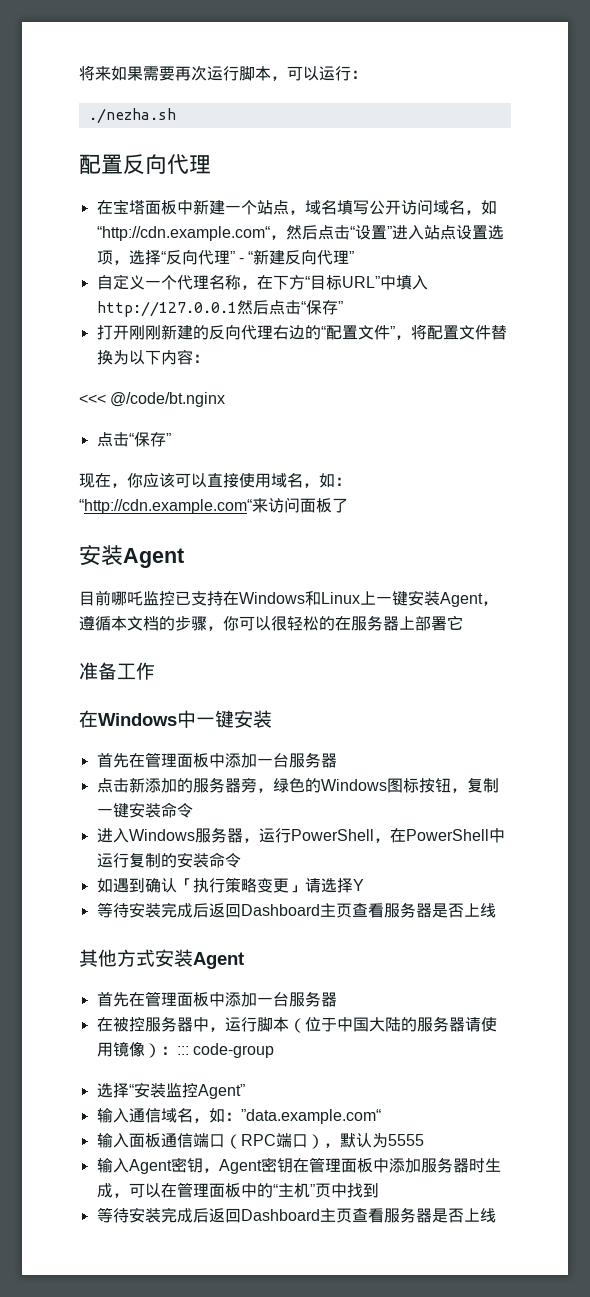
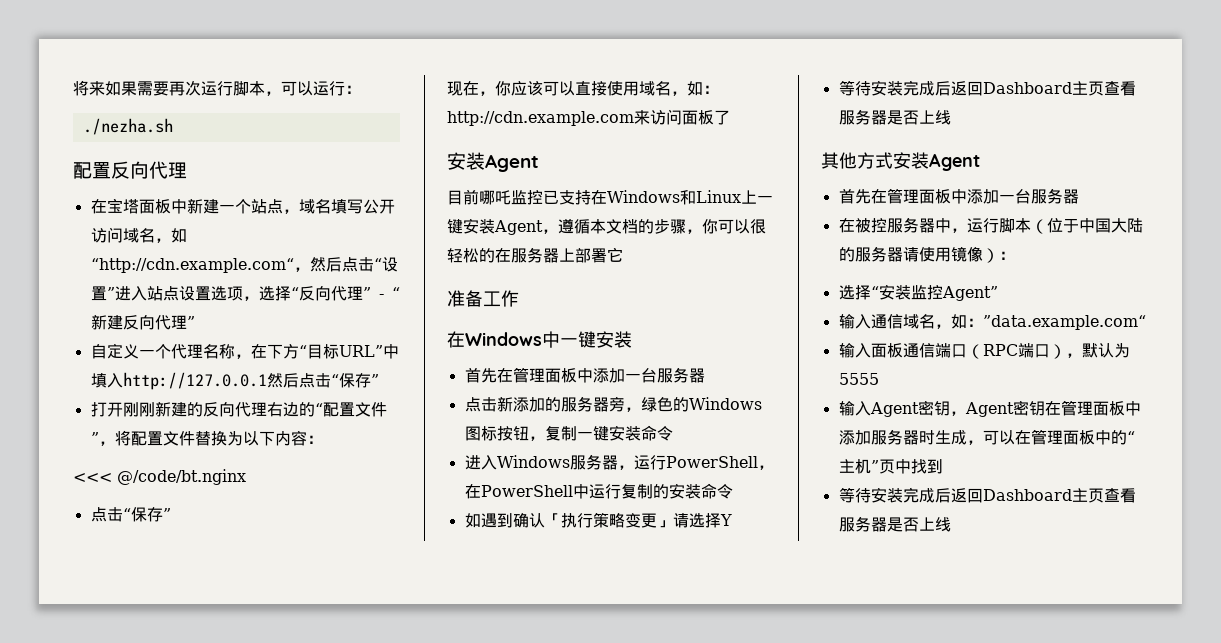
- 现在，你应该可以直接使用域名，如：“http://cdn.example.com“来访问面板了
+ 现在，你应该可以直接使用域名，如：http://cdn.example.com来访问面板了
- 在被控服务器中，运行脚本（位于中国大陆的服务器请使用镜像）：::: code-group
+ 在被控服务器中，运行脚本（位于中国大陆的服务器请使用镜像）：

